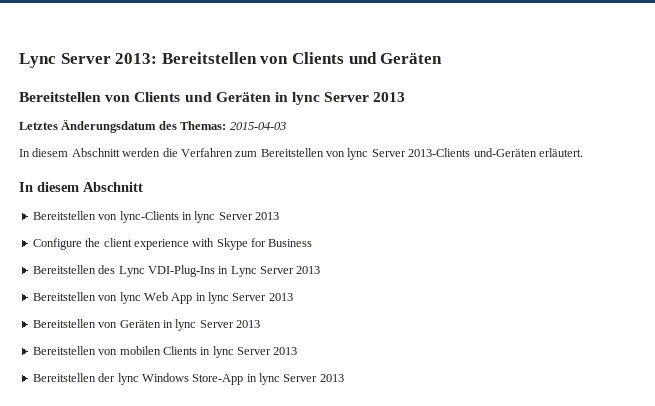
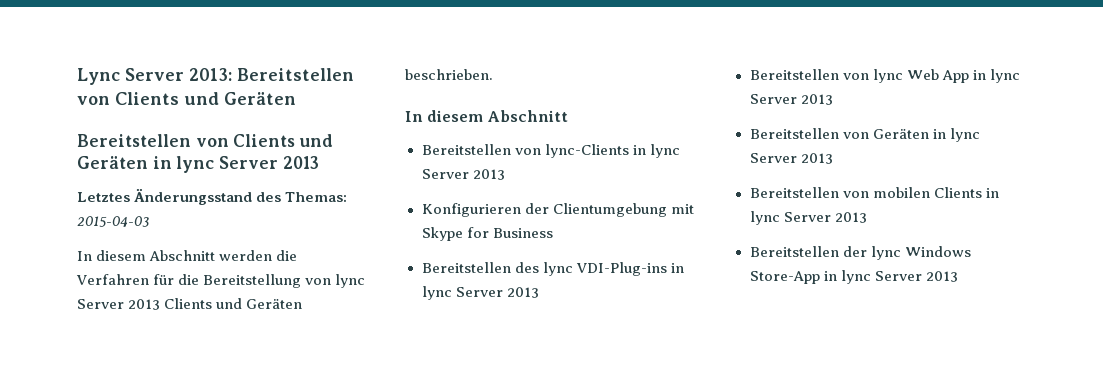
- Letztes Änderungsdatum des Themas: 2015-04-03
+ Letztes Änderungsstand des Themas: 2015-04-03
- In diesem Abschnitt werden die Verfahren zum Bereitstellen von lync Server 2013-Clients und-Geräten erläutert.
+ In diesem Abschnitt werden die Verfahren für die Bereitstellung von lync Server 2013 Clients und Geräten beschrieben.
- Configure the client experience with Skype for Business
+ Konfigurieren der Clientumgebung mit Skype for Business
- Bereitstellen des Lync VDI-Plug-Ins in Lync Server 2013
+ Bereitstellen des lync VDI-Plug-ins in lync Server 2013

